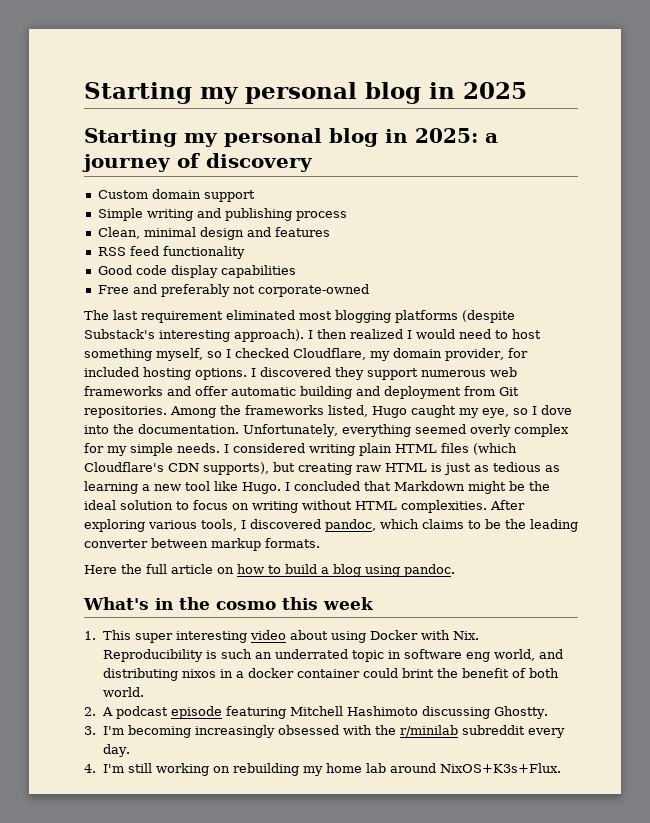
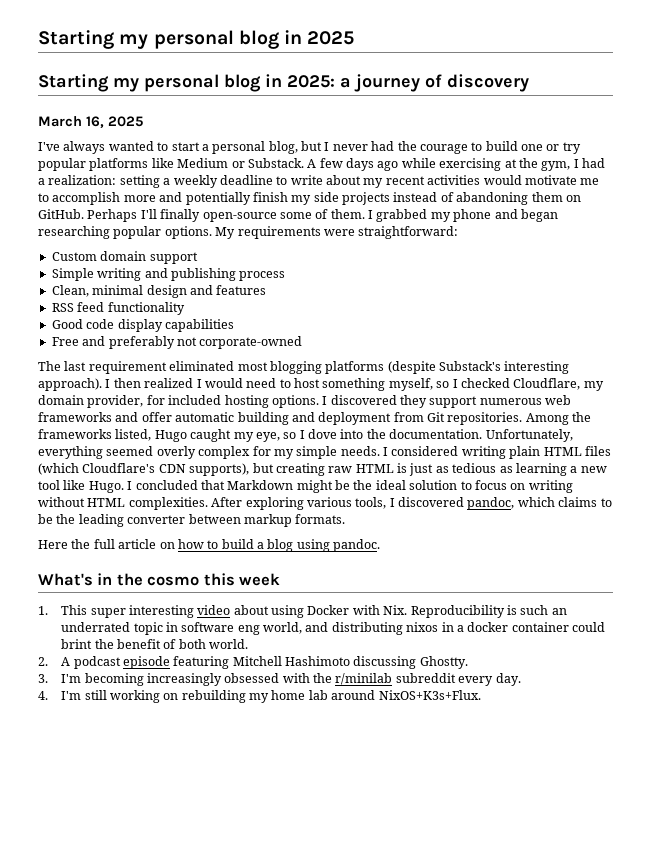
+ March 16, 2025
+ I've always wanted to start a personal blog, but I never had the courage to build one or try popular platforms like Medium or Substack. A few days ago while exercising at the gym, I had a realization: setting a weekly deadline to write about my recent activities would motivate me to accomplish more and potentially finish my side projects instead of abandoning them on GitHub. Perhaps I'll finally open-source some of them. I grabbed my phone and began researching popular options. My requirements were straightforward:

